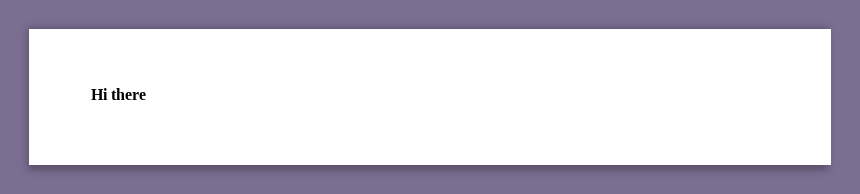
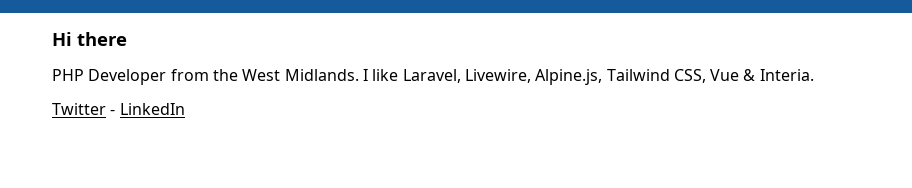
+ PHP Developer from the West Midlands. I like Laravel, Livewire, Alpine.js, Tailwind CSS, Vue & Interia.
+ Twitter - LinkedIn

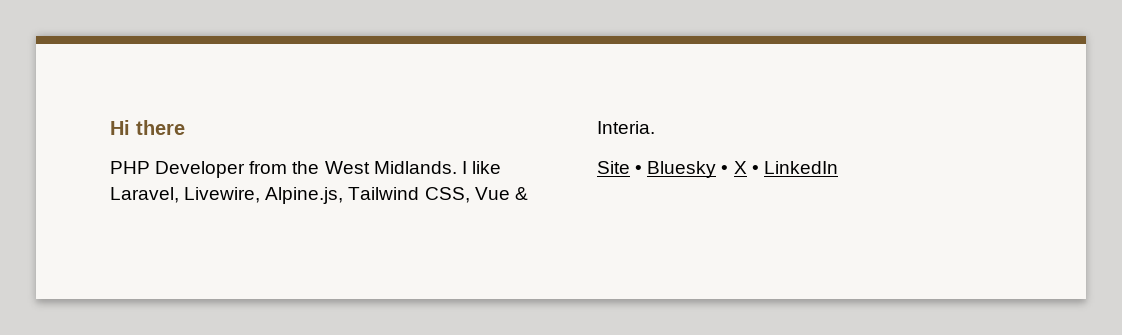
- Twitter - LinkedIn
+ Site • Bluesky • X • LinkedIn

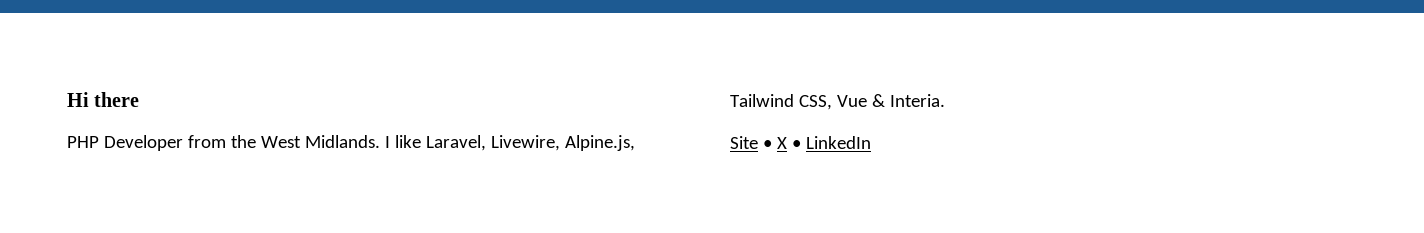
- Site • Bluesky • X • LinkedIn
+ Site • X • LinkedIn

